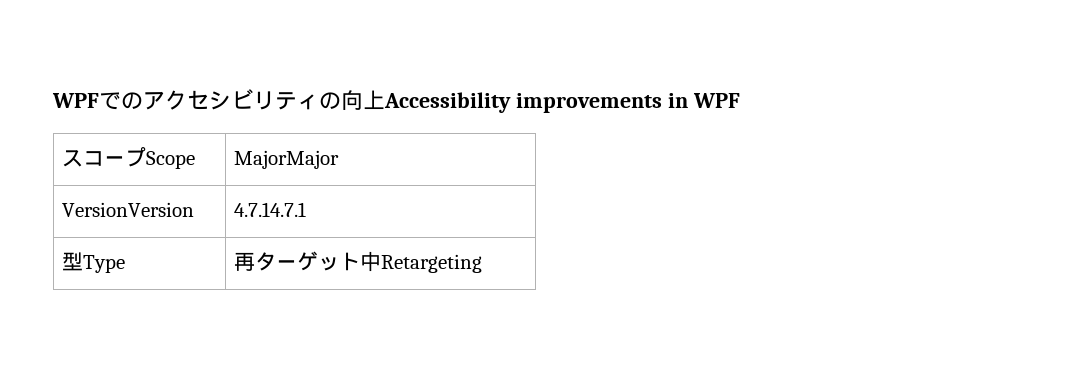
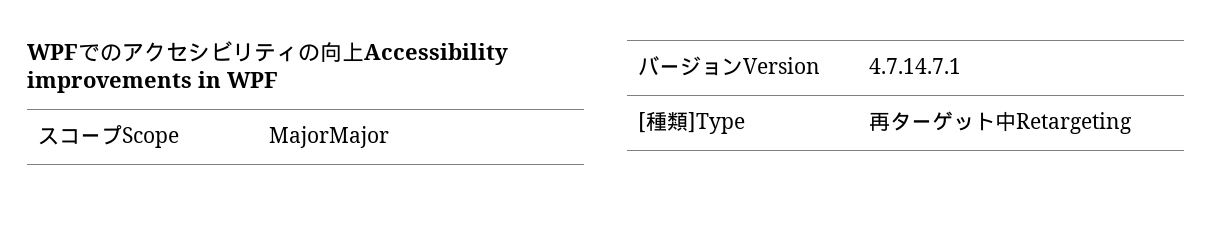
- VersionVersion | 4.7.14.7.1
- 型Type | 再ターゲット中Retargeting
+ バージョンVersion | 4.7.14.7.1
+ [種類]Type | 再ターゲット中Retargeting

